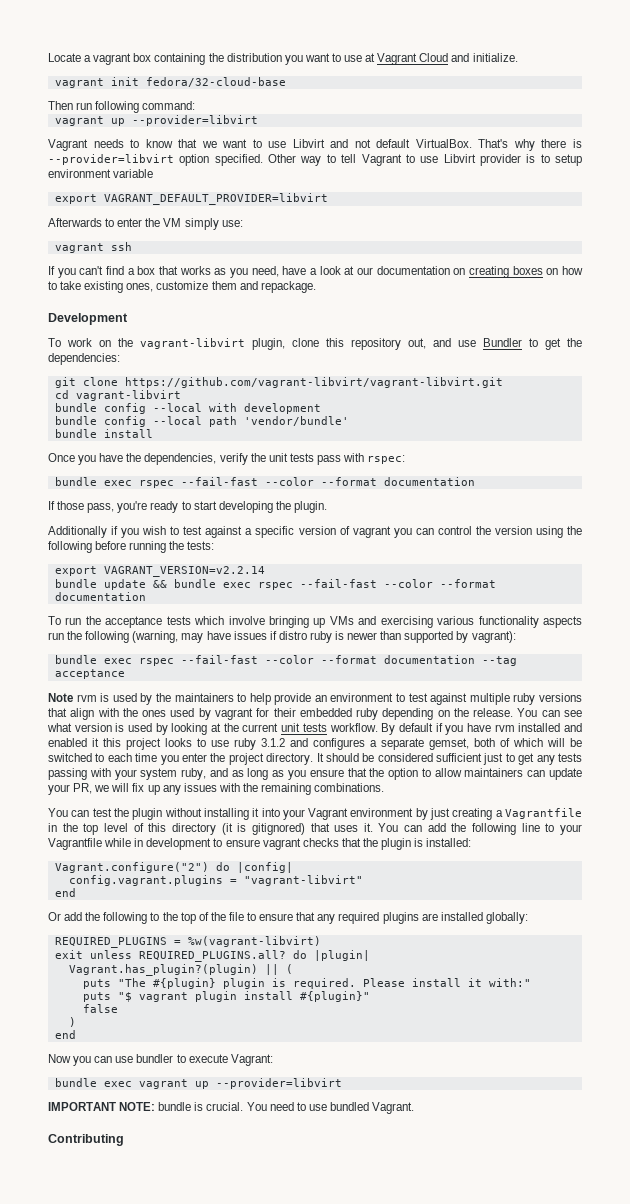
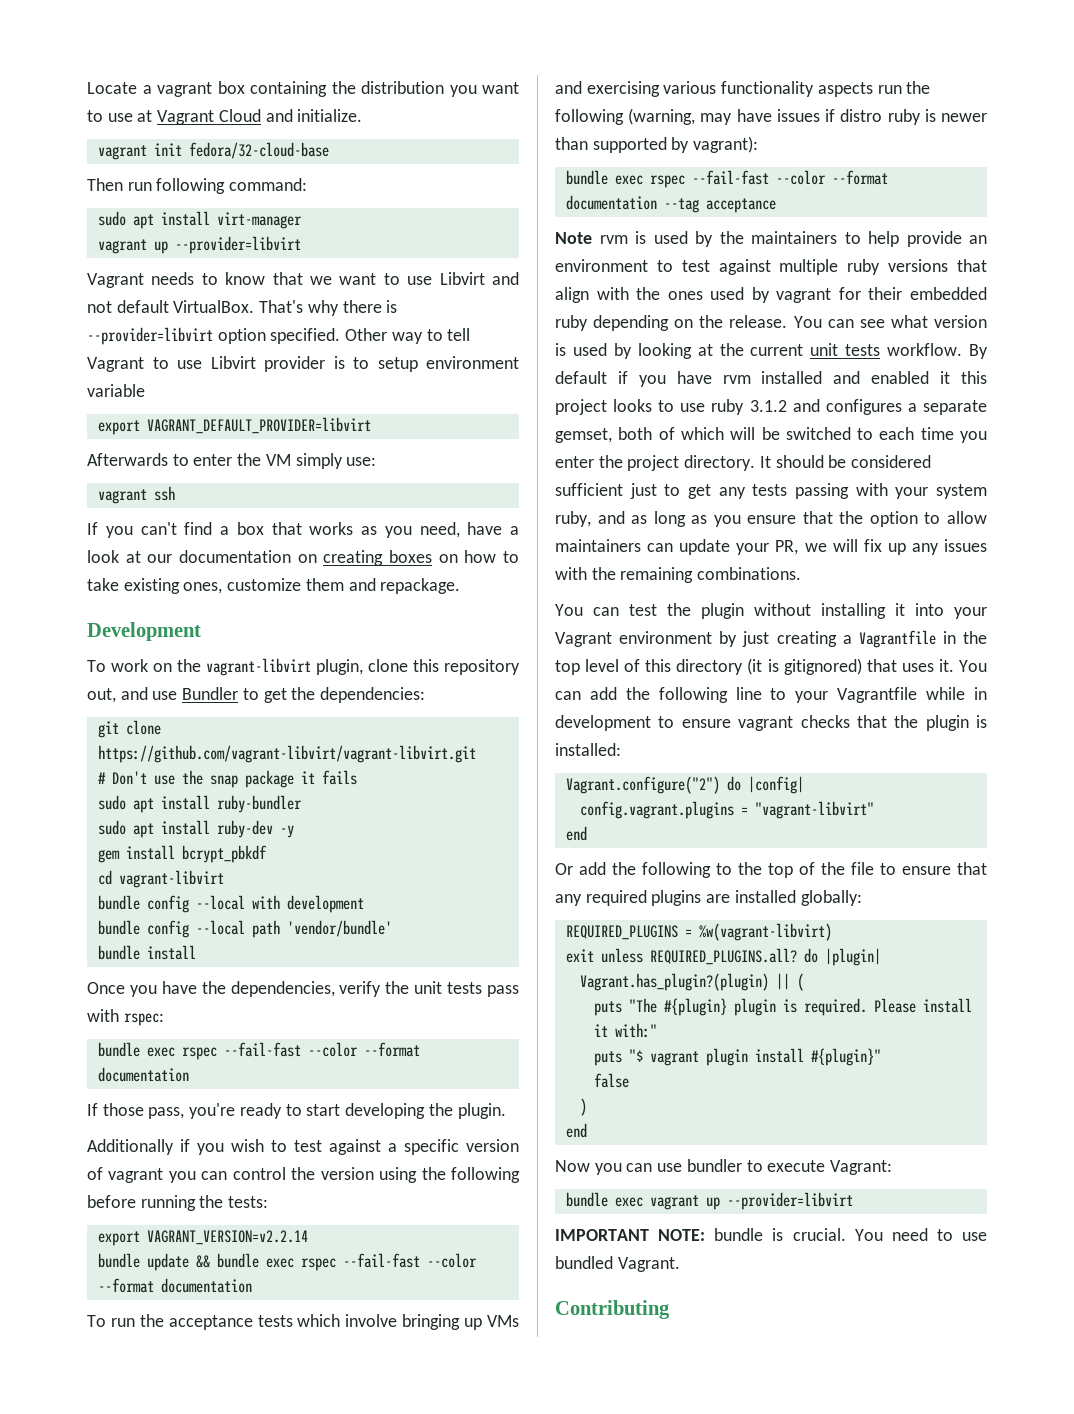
+ sudo apt install virt-manager
+ # Don't use the snap package it fails
+ sudo apt install ruby-bundler
+ sudo apt install ruby-dev -y
+ gem install bcrypt_pbkdf

